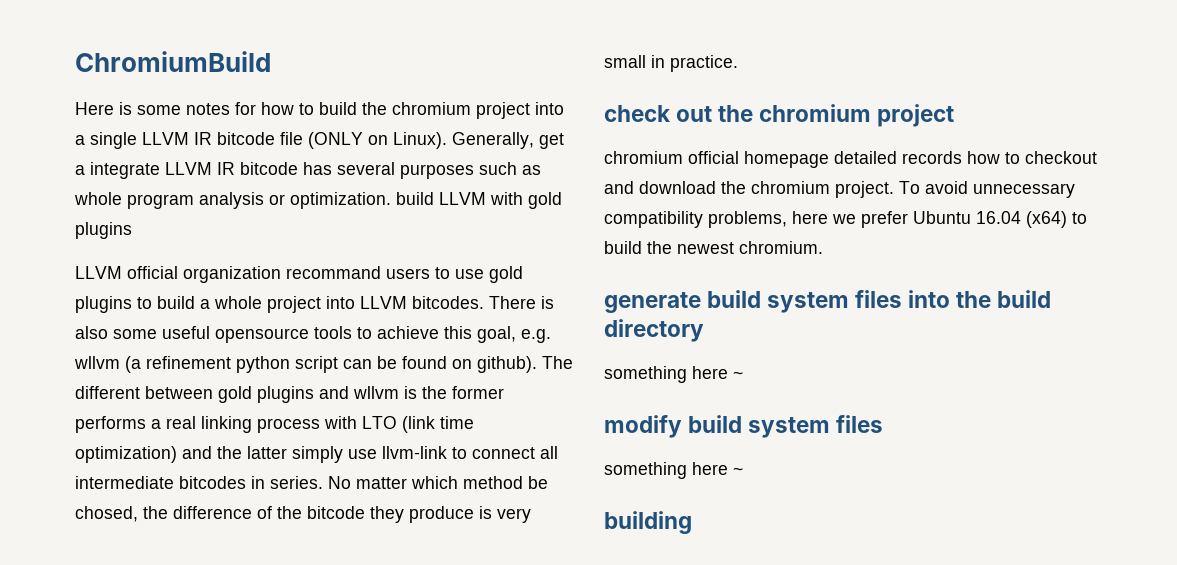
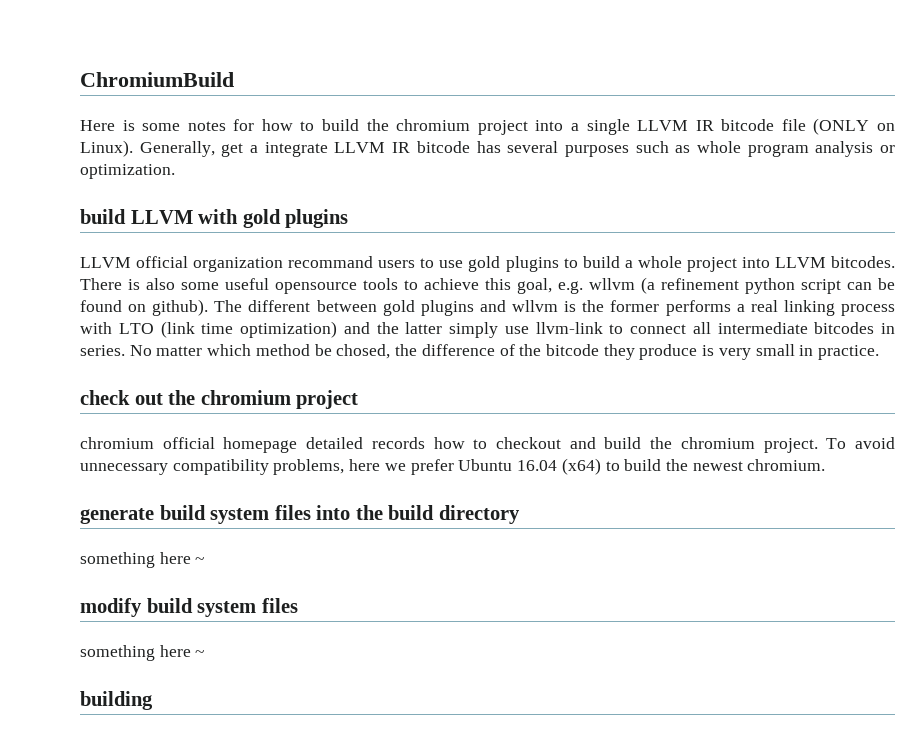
- Generally, get a integrate LLVM IR bitcode has several purposes such as whole program analysis or optimization. build LLVM with gold plugins
+ Generally, get a integrate LLVM IR bitcode has several purposes such as whole program analysis or optimization.
+ build LLVM with gold plugins
- chromium official homepage detailed records how to checkout and download the chromium project.
+ chromium official homepage detailed records how to checkout and build the chromium project.

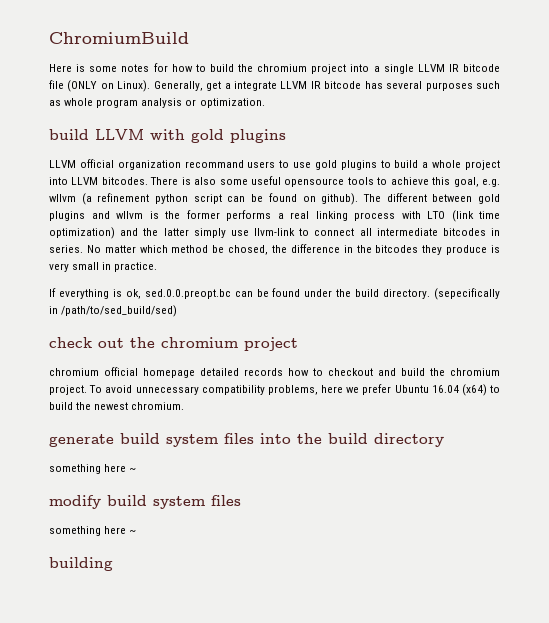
- No matter which method be chosed, the difference of the bitcode they produce is very small in practice.
+ No matter which method be chosed, the difference in the bitcodes they produce is very small in practice.
+ If everything is ok, sed.0.0.preopt.bc can be found under the build directory. (sepecifically in /path/to/sed_build/sed)

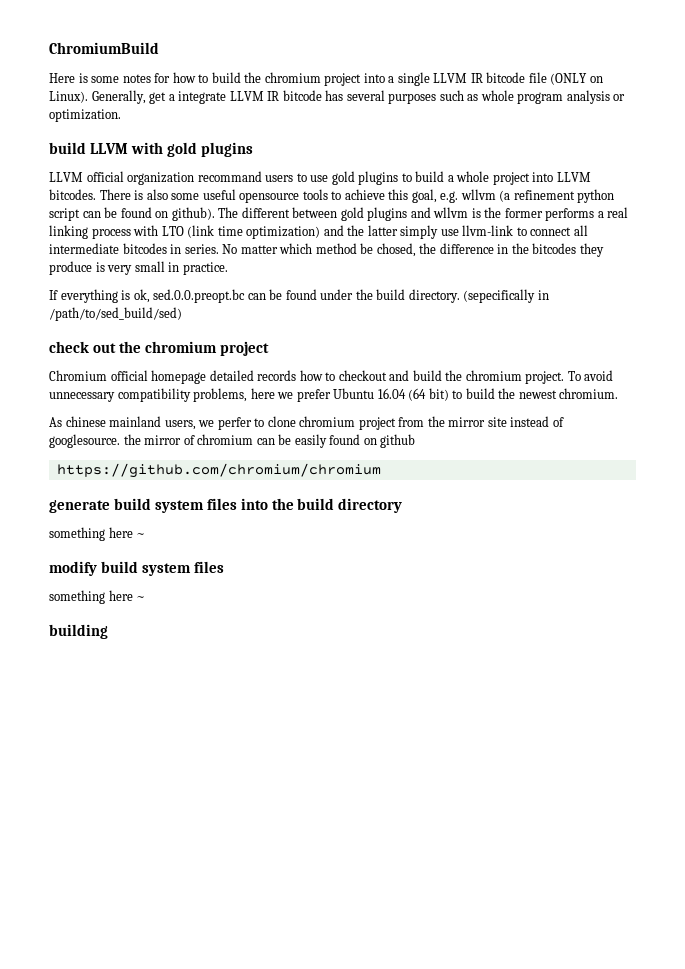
- chromium official homepage detailed records how to checkout and build the chromium project.
+ Chromium official homepage detailed records how to checkout and build the chromium project.
- To avoid unnecessary compatibility problems, here we prefer Ubuntu 16.04 (x64) to build the newest chromium.
+ To avoid unnecessary compatibility problems, here we prefer Ubuntu 16.04 (64 bit) to build the newest chromium.
+ As chinese mainland users, we perfer to clone chromium project from the mirror site instead of googlesource. the mirror of chromium can be easily found on github
+ https://github.com/chromium/chromium

